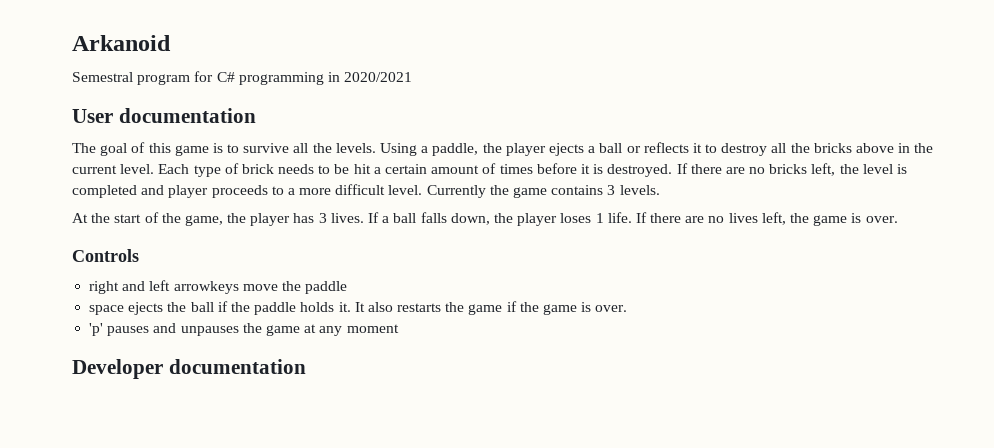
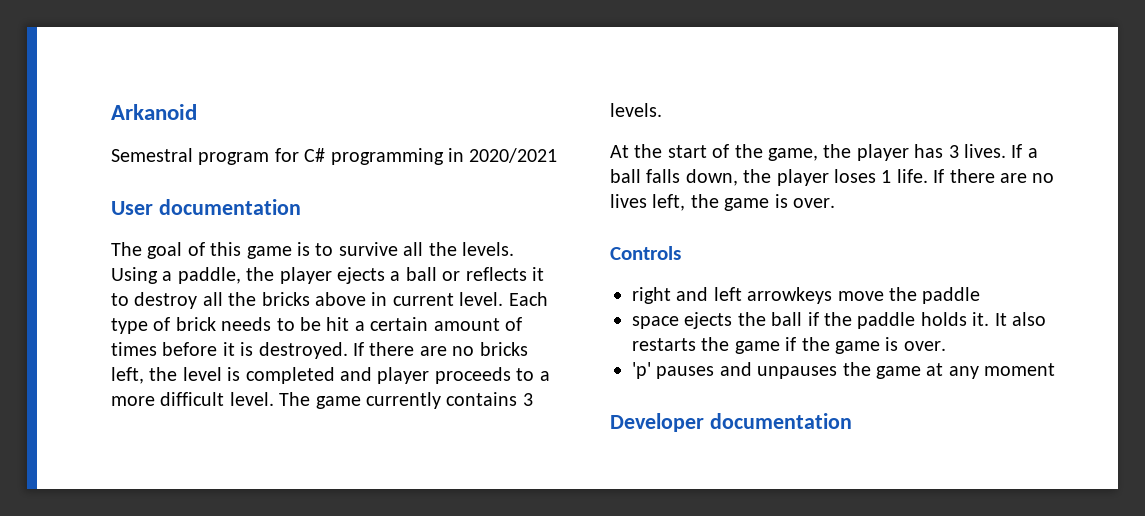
- Using a paddle, the player ejects a ball or reflects it to destroy all the bricks above in the current level.
+ Using a paddle, the player ejects a ball or reflects it to destroy all the bricks above in current level.
- Currently the game contains 3 levels.
+ The game currently contains 3 levels.

